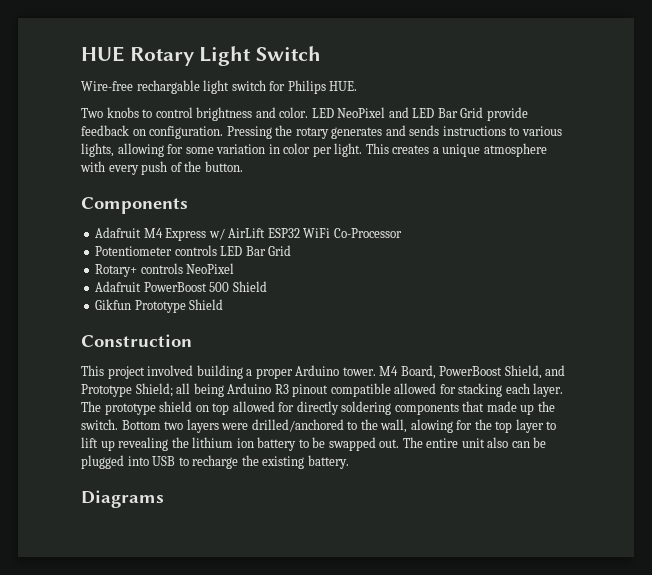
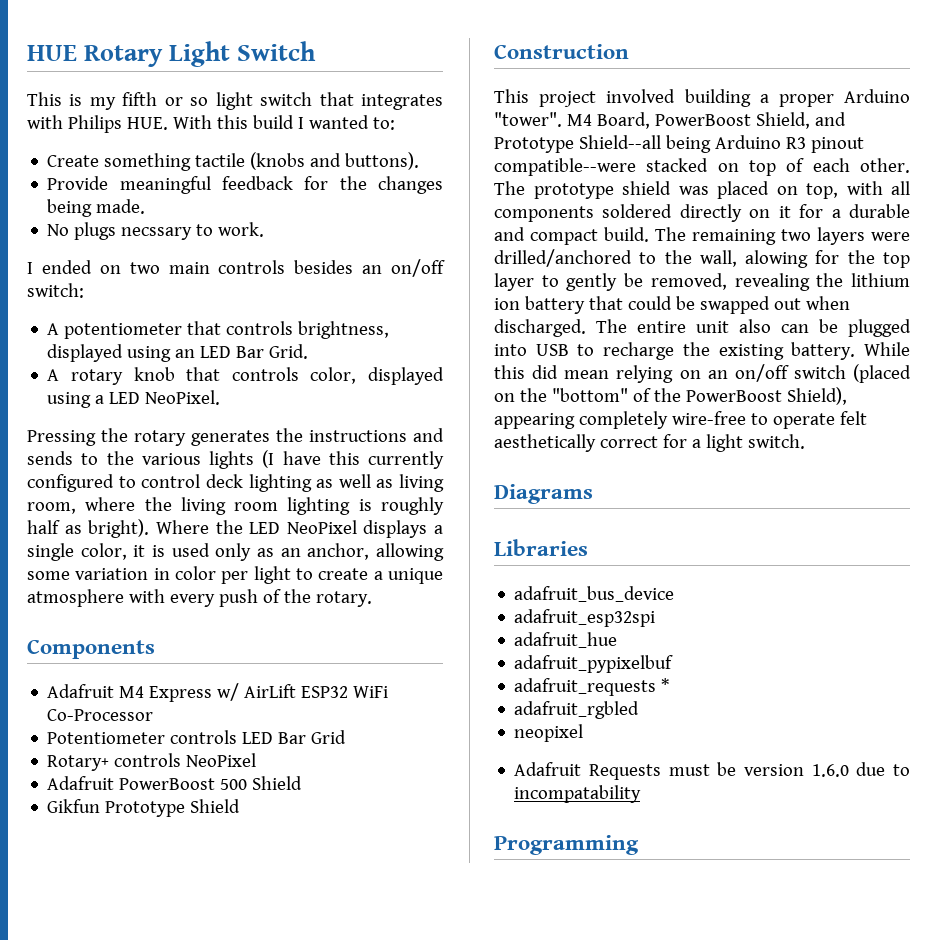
- Wire-free rechargable light switch for Philips HUE.
- Two knobs to control brightness and color. LED NeoPixel and LED Bar Grid provide feedback on configuration. Pressing the rotary generates and sends instructions to various lights, allowing for some variation in color per light. This creates a unique atmosphere with every push of the button.
+ This is my fifth or so light switch that integrates with Philips HUE. With this build I wanted to:
+ Create something tactile (knobs and buttons).
+ Provide meaningful feedback for the changes being made.
+ No plugs necssary to work.
+ I ended on two main controls besides an on/off switch:
+ A potentiometer that controls brightness, displayed using an LED Bar Grid.
+ A rotary knob that controls color, displayed using a LED NeoPixel.
+ Pressing the rotary generates the instructions and sends to the various lights (I have this currently configured to control deck lighting as well as living room, where the living room lighting is roughly half as bright). Where the LED NeoPixel displays a single color, it is used only as an anchor, allowing some variation in color per light to create a unique atmosphere with every push of the rotary.
- This project involved building a proper Arduino tower.
+ This project involved building a proper Arduino "tower".
- M4 Board, PowerBoost Shield, and Prototype Shield; all being Arduino R3 pinout compatible allowed for stacking each layer. The prototype shield on top allowed for directly soldering components that made up the switch. Bottom two layers were drilled/anchored to the wall, alowing for the top layer to lift up revealing the lithium ion battery to be swapped out.
+ M4 Board, PowerBoost Shield, and Prototype Shield--all being Arduino R3 pinout compatible--were stacked on top of each other. The prototype shield was placed on top, with all components soldered directly on it for a durable and compact build. The remaining two layers were drilled/anchored to the wall, alowing for the top layer to gently be removed, revealing the lithium ion battery that could be swapped out when discharged.
- The entire unit also can be plugged into USB to recharge the existing battery.
+ The entire unit also can be plugged into USB to recharge the existing battery. While this did mean relying on an on/off switch (placed on the "bottom" of the PowerBoost Shield), appearing completely wire-free to operate felt aesthetically correct for a light switch.
  Diagrams
+ Libraries
+ adafruit_bus_device
+ adafruit_esp32spi
+ adafruit_hue
+ adafruit_pypixelbuf
+ adafruit_requests *
+ adafruit_rgbled
+ neopixel
+ Adafruit Requests must be version 1.6.0 due to incompatability
+ Programming

